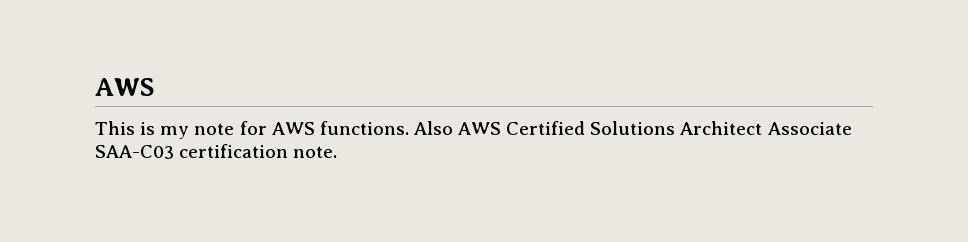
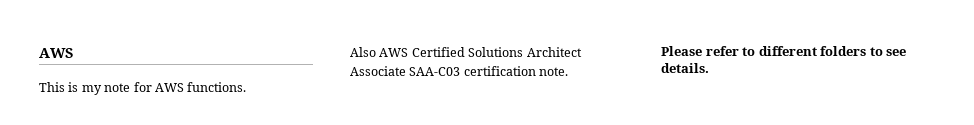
- This is my note for AWS functions. Also AWS Certified Solutions Architect Associate SAA-C03 certification note.
+ This is my note for AWS functions.
+ Also AWS Certified Solutions Architect Associate SAA-C03 certification note.
+ Please refer to different folders to see details.

